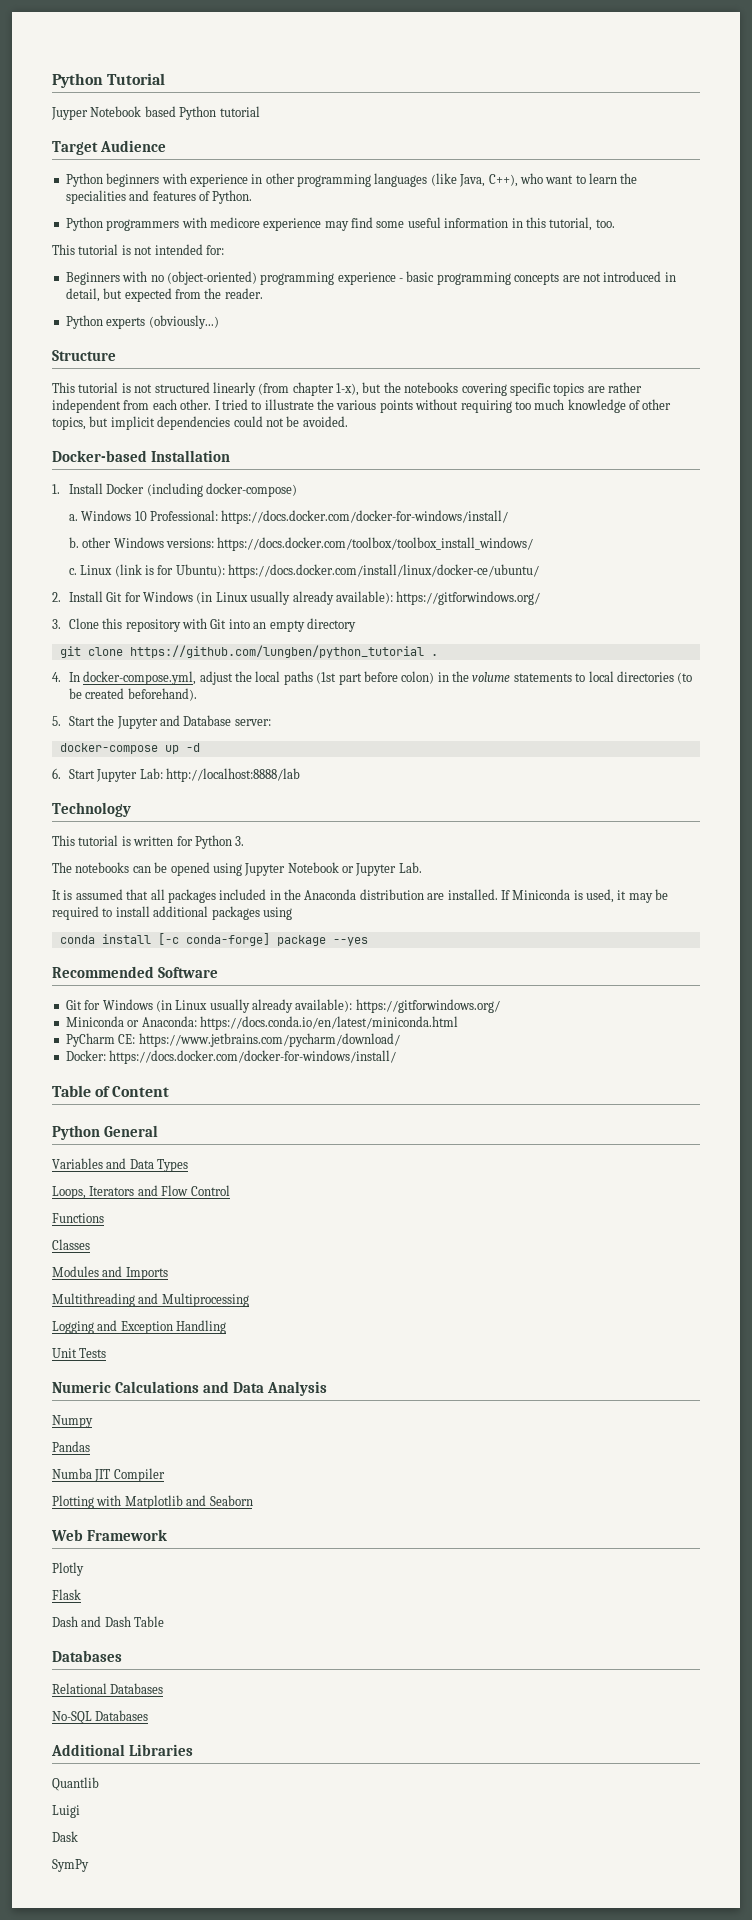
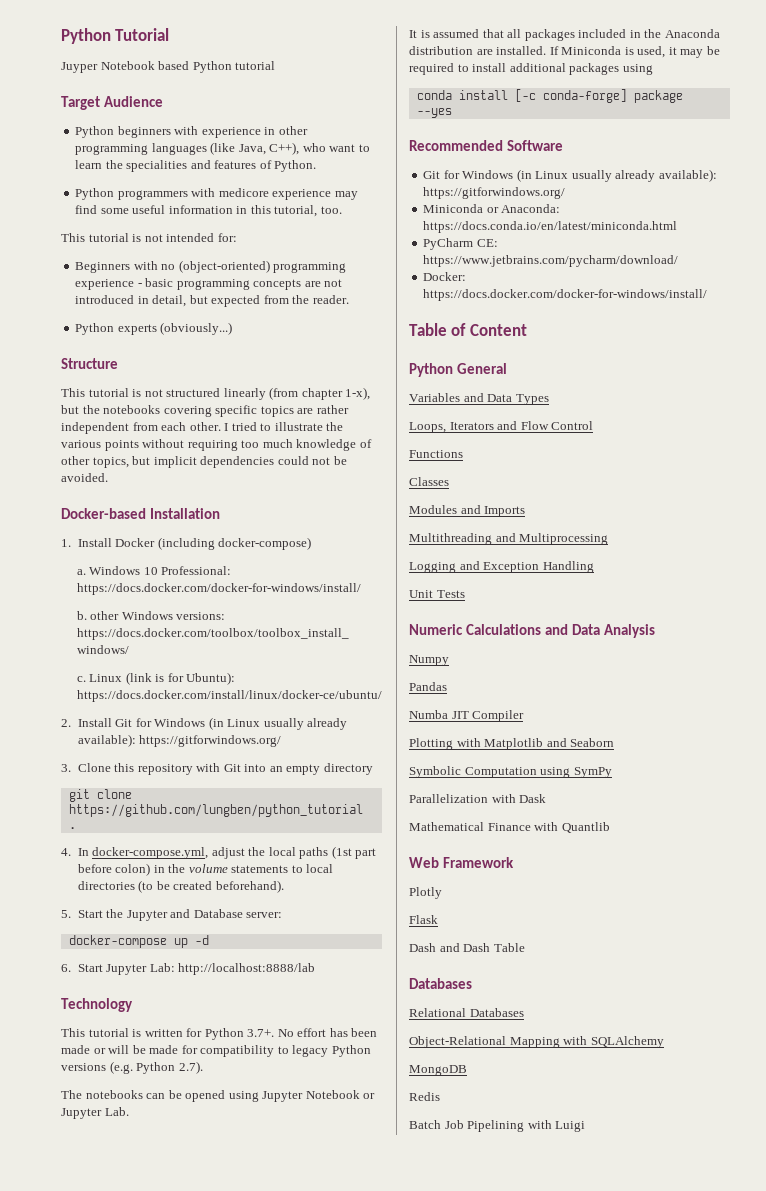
- This tutorial is written for Python 3.
+ This tutorial is written for Python 3.7+. No effort has been made or will be made for compatibility to legacy Python versions (e.g. Python 2.7).
+ Symbolic Computation using SymPy
+ Parallelization with Dask
+ Mathematical Finance with Quantlib
- No-SQL Databases
- Additional Libraries
- Quantlib
- Luigi
+ Object-Relational Mapping with SQLAlchemy
+ MongoDB
+ Redis
+ Batch Job Pipelining with Luigi
- Dask
- SymPy

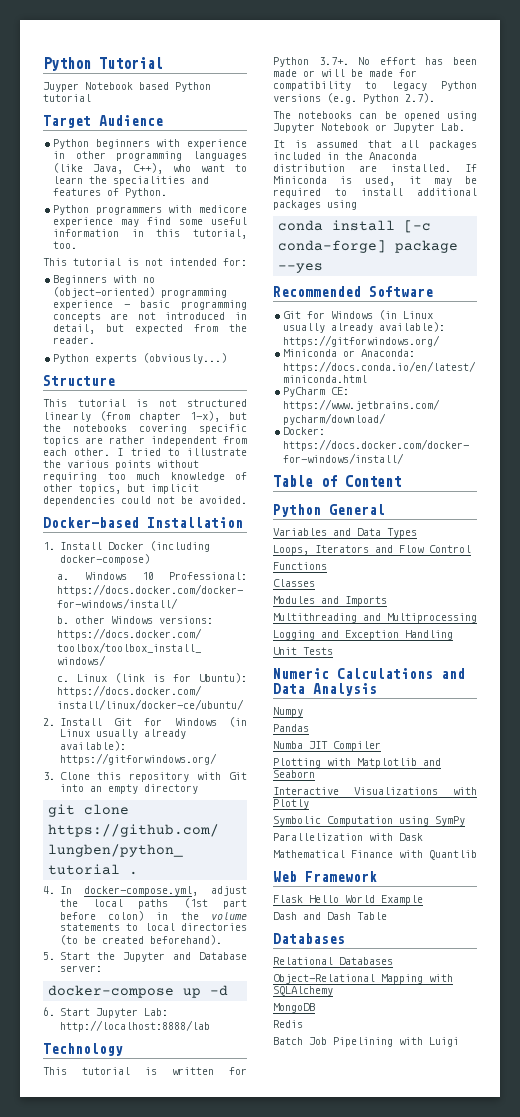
+ Interactive Visualizations with Plotly
- Plotly
- Flask
+ Flask Hello World Example

